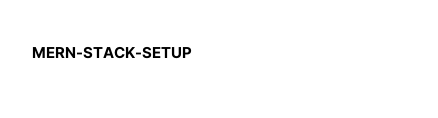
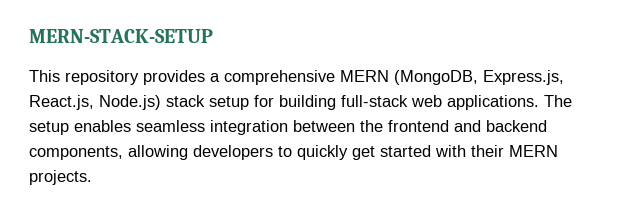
+ This repository provides a comprehensive MERN (MongoDB, Express.js, React.js, Node.js) stack setup for building full-stack web applications. The setup enables seamless integration between the frontend and backend components, allowing developers to quickly get started with their MERN projects.

